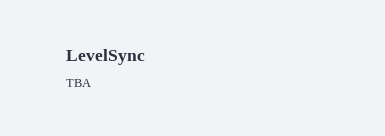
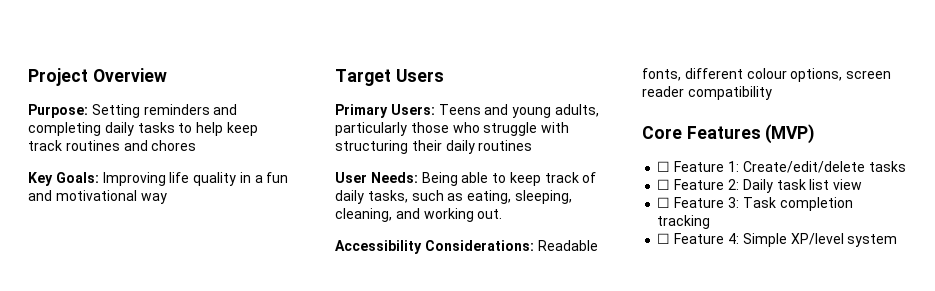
- LevelSync
- TBA
+ Project Overview
+ Purpose: Setting reminders and completing daily tasks to help keep track routines and chores
+ Key Goals: Improving life quality in a fun and motivational way
+ Target Users
+ Primary Users: Teens and young adults, particularly those who struggle with structuring their daily routines
+ User Needs: Being able to keep track of daily tasks, such as eating, sleeping, cleaning, and working out.
+ Accessibility Considerations: Readable fonts, different colour options, screen reader compatibility
+ Core Features (MVP)
+ ☐ Feature 1: Create/edit/delete tasks
+ ☐ Feature 2: Daily task list view
+ ☐ Feature 3: Task completion tracking
+ ☐ Feature 4: Simple XP/level system

